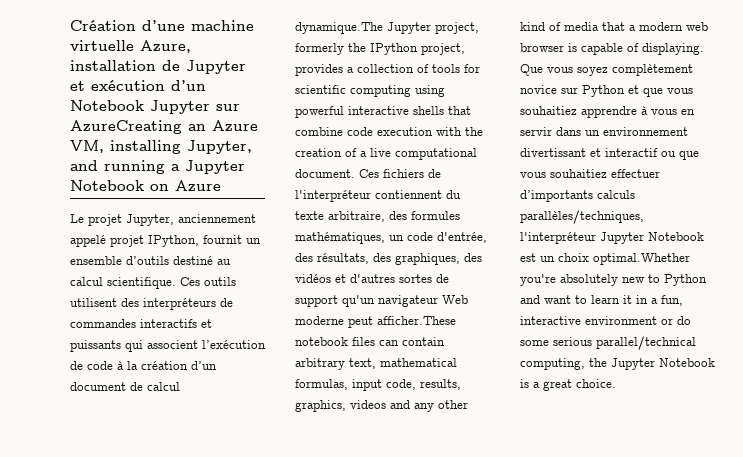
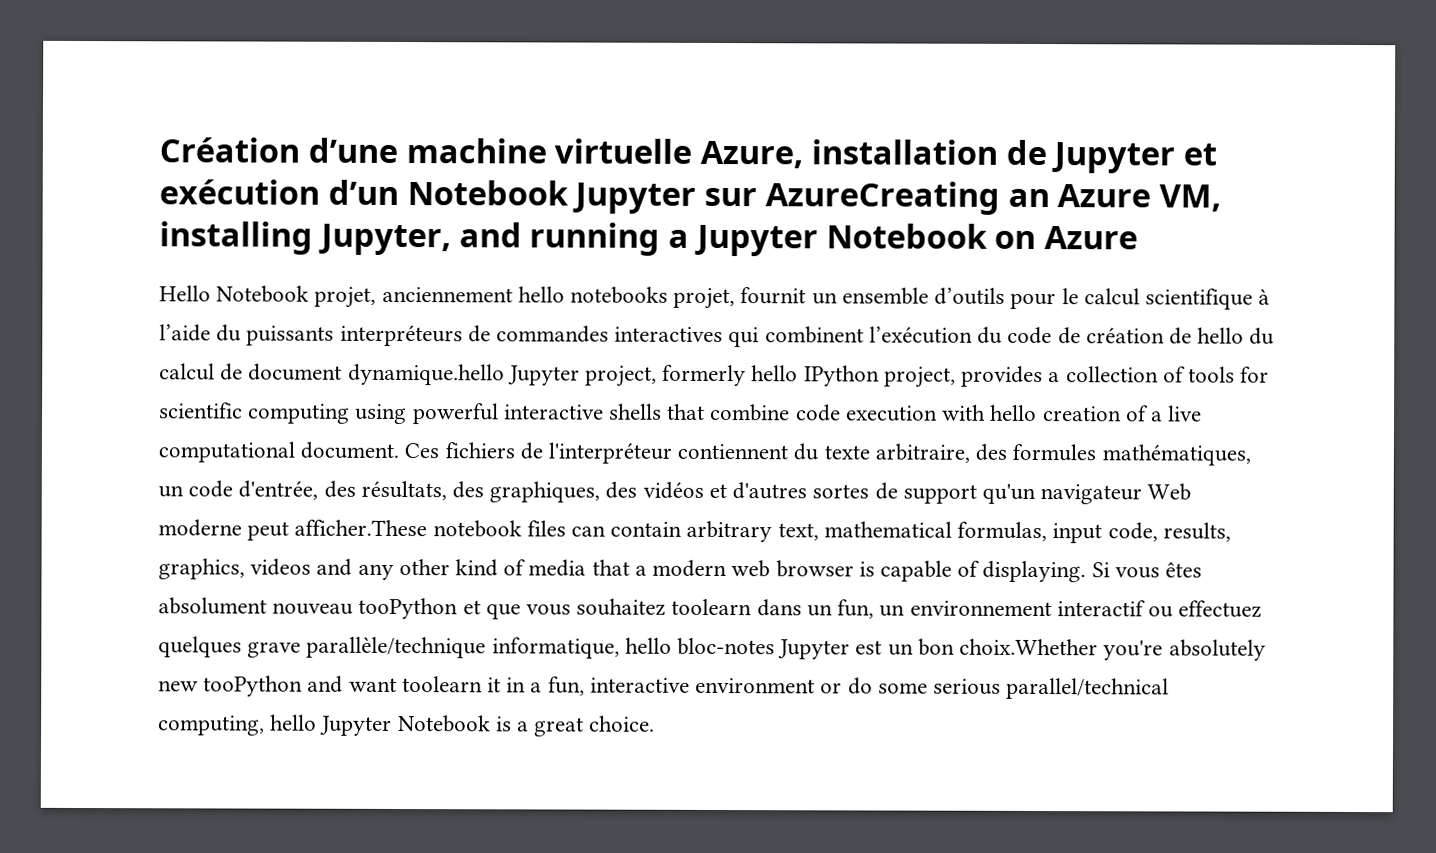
- Le projet Jupyter, anciennement appelé projet IPython, fournit un ensemble d’outils destiné au calcul scientifique. Ces outils utilisent des interpréteurs de commandes interactifs et puissants qui associent l’exécution de code à la création d’un document de calcul dynamique.The Jupyter project, formerly the IPython project, provides a collection of tools for scientific computing using powerful interactive shells that combine code execution with the creation of a live computational document.
+ Hello Notebook projet, anciennement hello notebooks projet, fournit un ensemble d’outils pour le calcul scientifique à l’aide du puissants interpréteurs de commandes interactives qui combinent l’exécution du code de création de hello du calcul de document dynamique.hello Jupyter project, formerly hello IPython project, provides a collection of tools for scientific computing using powerful interactive shells that combine code execution with hello creation of a live computational document.
- Que vous soyez complètement novice sur Python et que vous souhaitiez apprendre à vous en servir dans un environnement divertissant et interactif ou que vous souhaitiez effectuer d’importants calculs parallèles/techniques, l'interpréteur Jupyter Notebook est un choix optimal.Whether you're absolutely new to Python and want to learn it in a fun, interactive environment or do some serious parallel/technical computing, the Jupyter Notebook is a great choice.
+ Si vous êtes absolument nouveau tooPython et que vous souhaitez toolearn dans un fun, un environnement interactif ou effectuez quelques grave parallèle/technique informatique, hello bloc-notes Jupyter est un bon choix.Whether you're absolutely new tooPython and want toolearn it in a fun, interactive environment or do some serious parallel/technical computing, hello Jupyter Notebook is a great choice.

